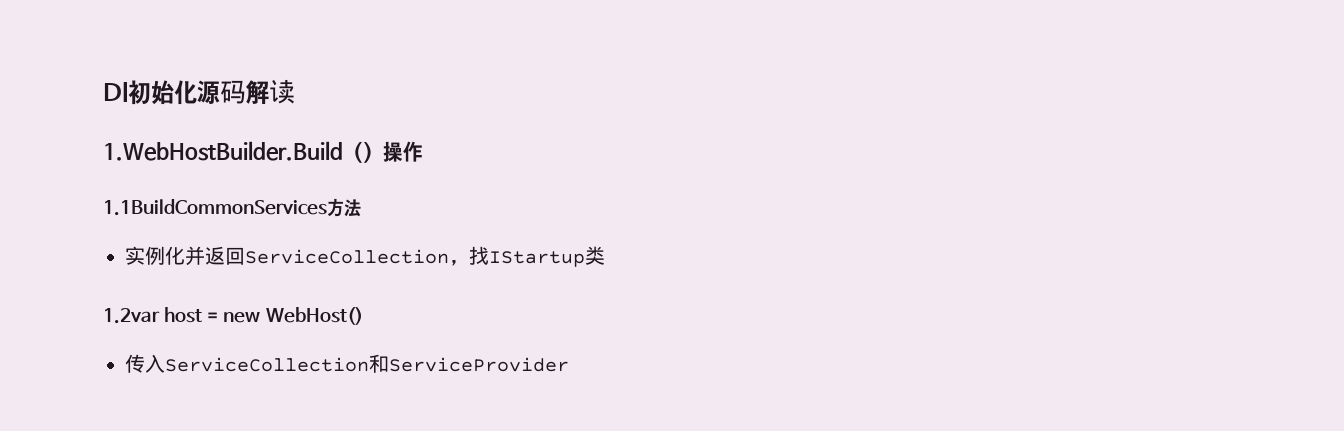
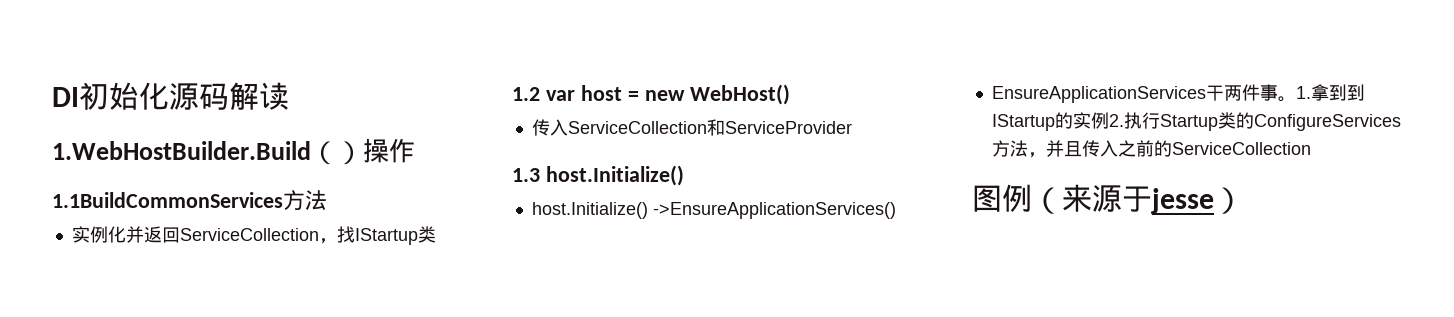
- 1.2var host = new WebHost()
+ 1.2 var host = new WebHost()
+ 1.3 host.Initialize()
+ host.Initialize() ->EnsureApplicationServices()
+ EnsureApplicationServices干两件事。1.拿到到IStartup的实例2.执行Startup类的ConfigureServices方法，并且传入之前的ServiceCollection
+ 图例（来源于jesse）

